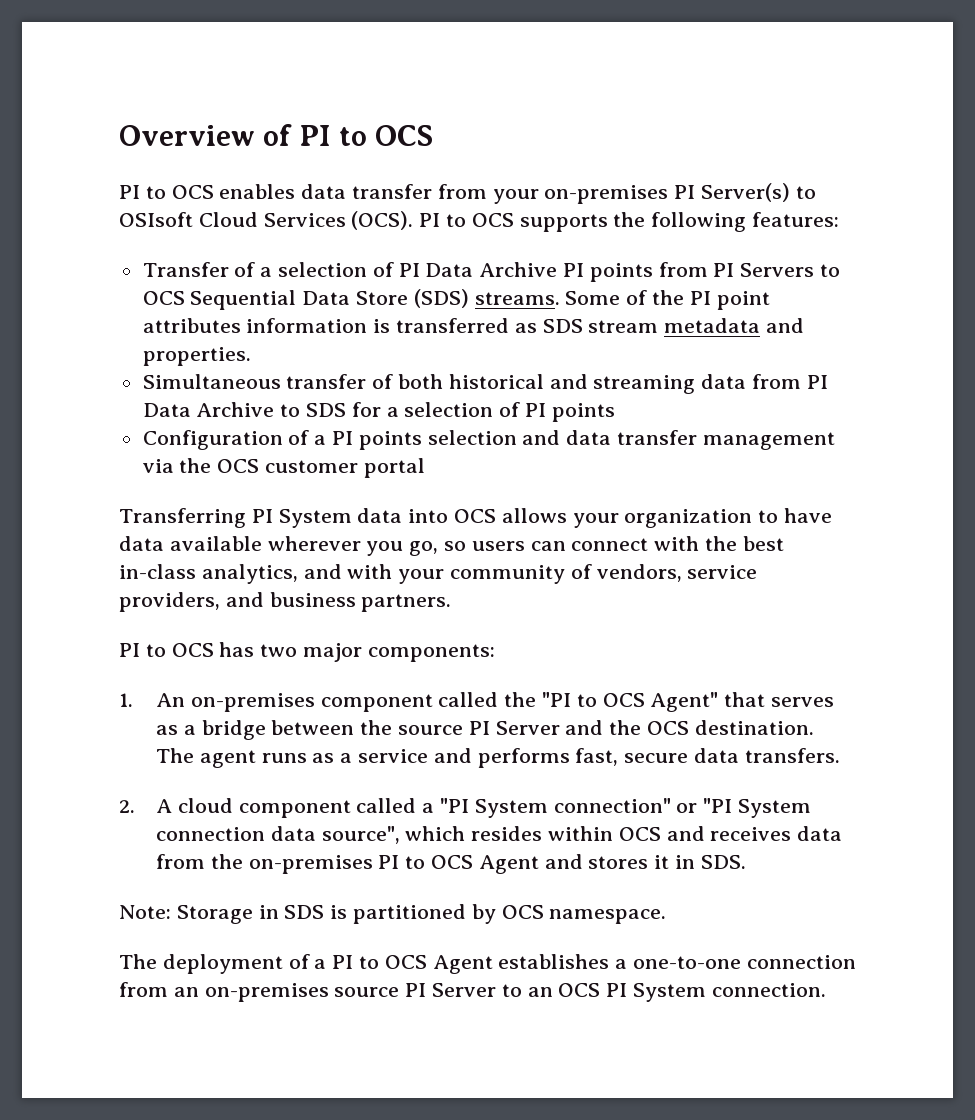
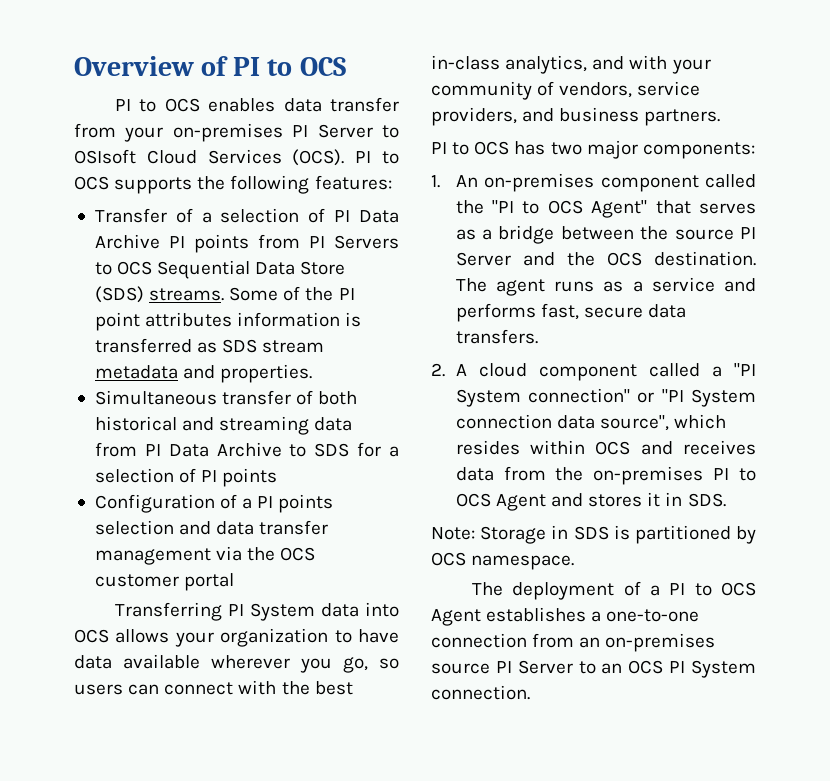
- PI to OCS enables data transfer from your on-premises PI Server(s) to OSIsoft Cloud Services (OCS).
+ PI to OCS enables data transfer from your on-premises PI Server to OSIsoft Cloud Services (OCS).

